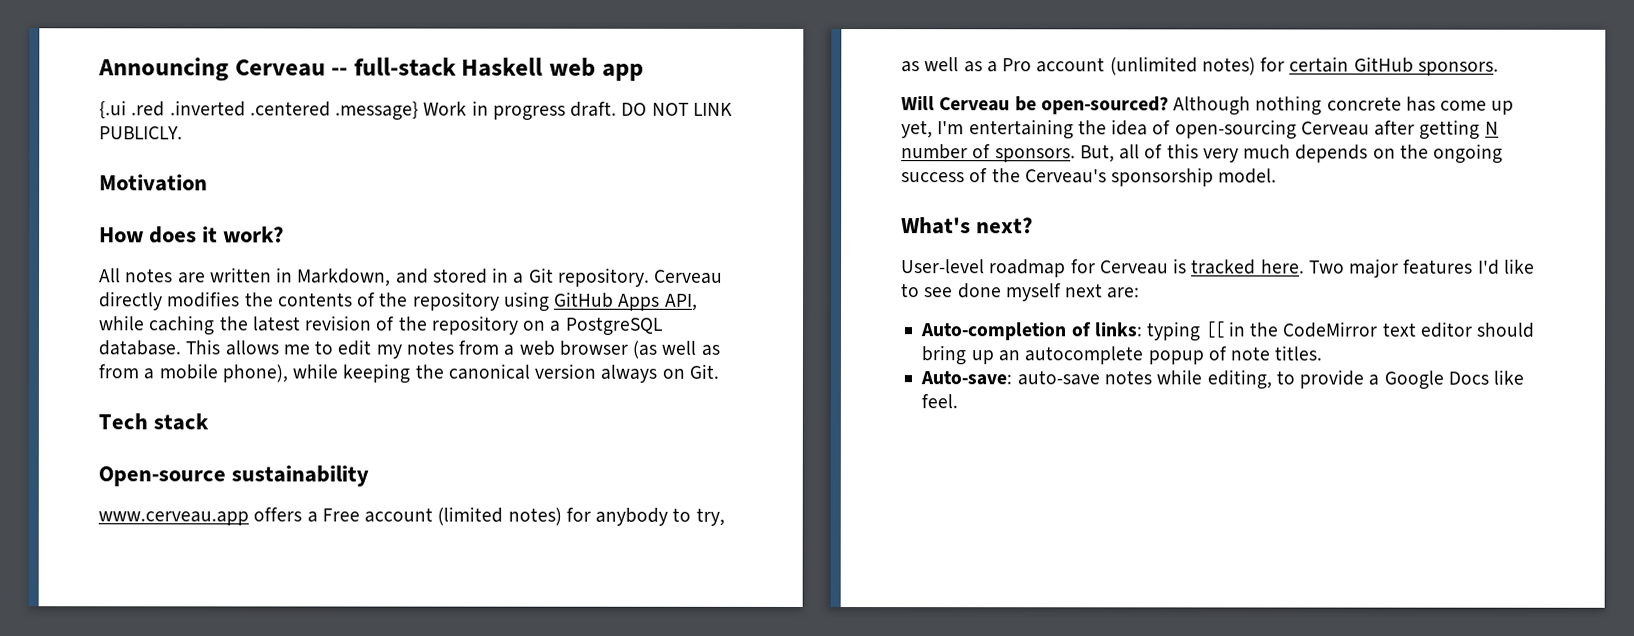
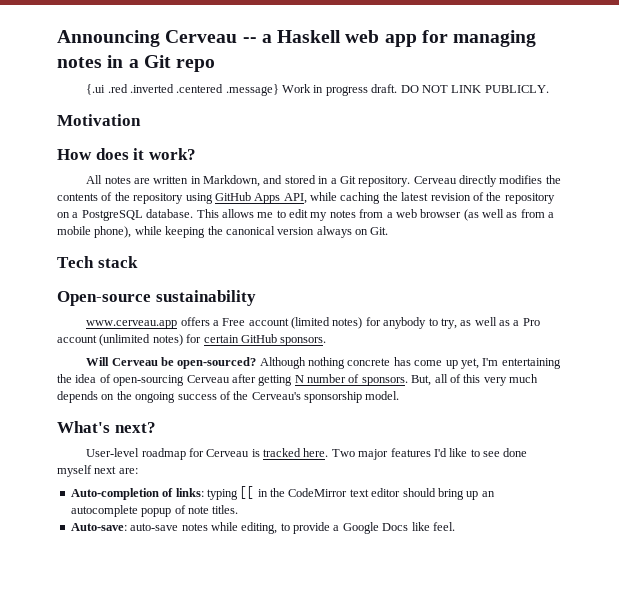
- Announcing Cerveau -- full-stack Haskell web app
+ Announcing Cerveau -- a Haskell web app for managing notes in a Git repo

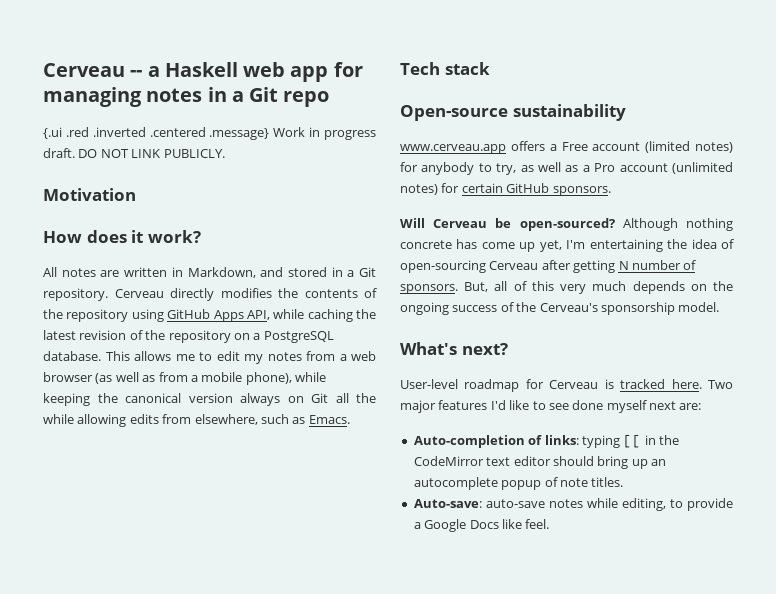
- Announcing Cerveau -- a Haskell web app for managing notes in a Git repo
+ Cerveau -- a Haskell web app for managing notes in a Git repo
- This allows me to edit my notes from a web browser (as well as from a mobile phone), while keeping the canonical version always on Git.
+ This allows me to edit my notes from a web browser (as well as from a mobile phone), while keeping the canonical version always on Git all the while allowing edits from elsewhere, such as Emacs.

